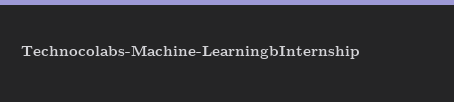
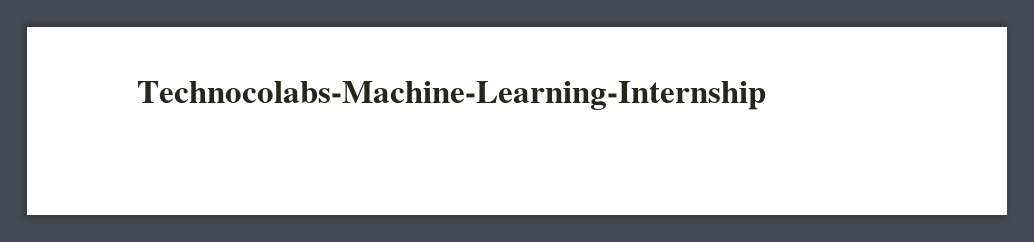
- Technocolabs-Machine-LearningbInternship
+ Technocolabs-Machine-Learning-Internship

